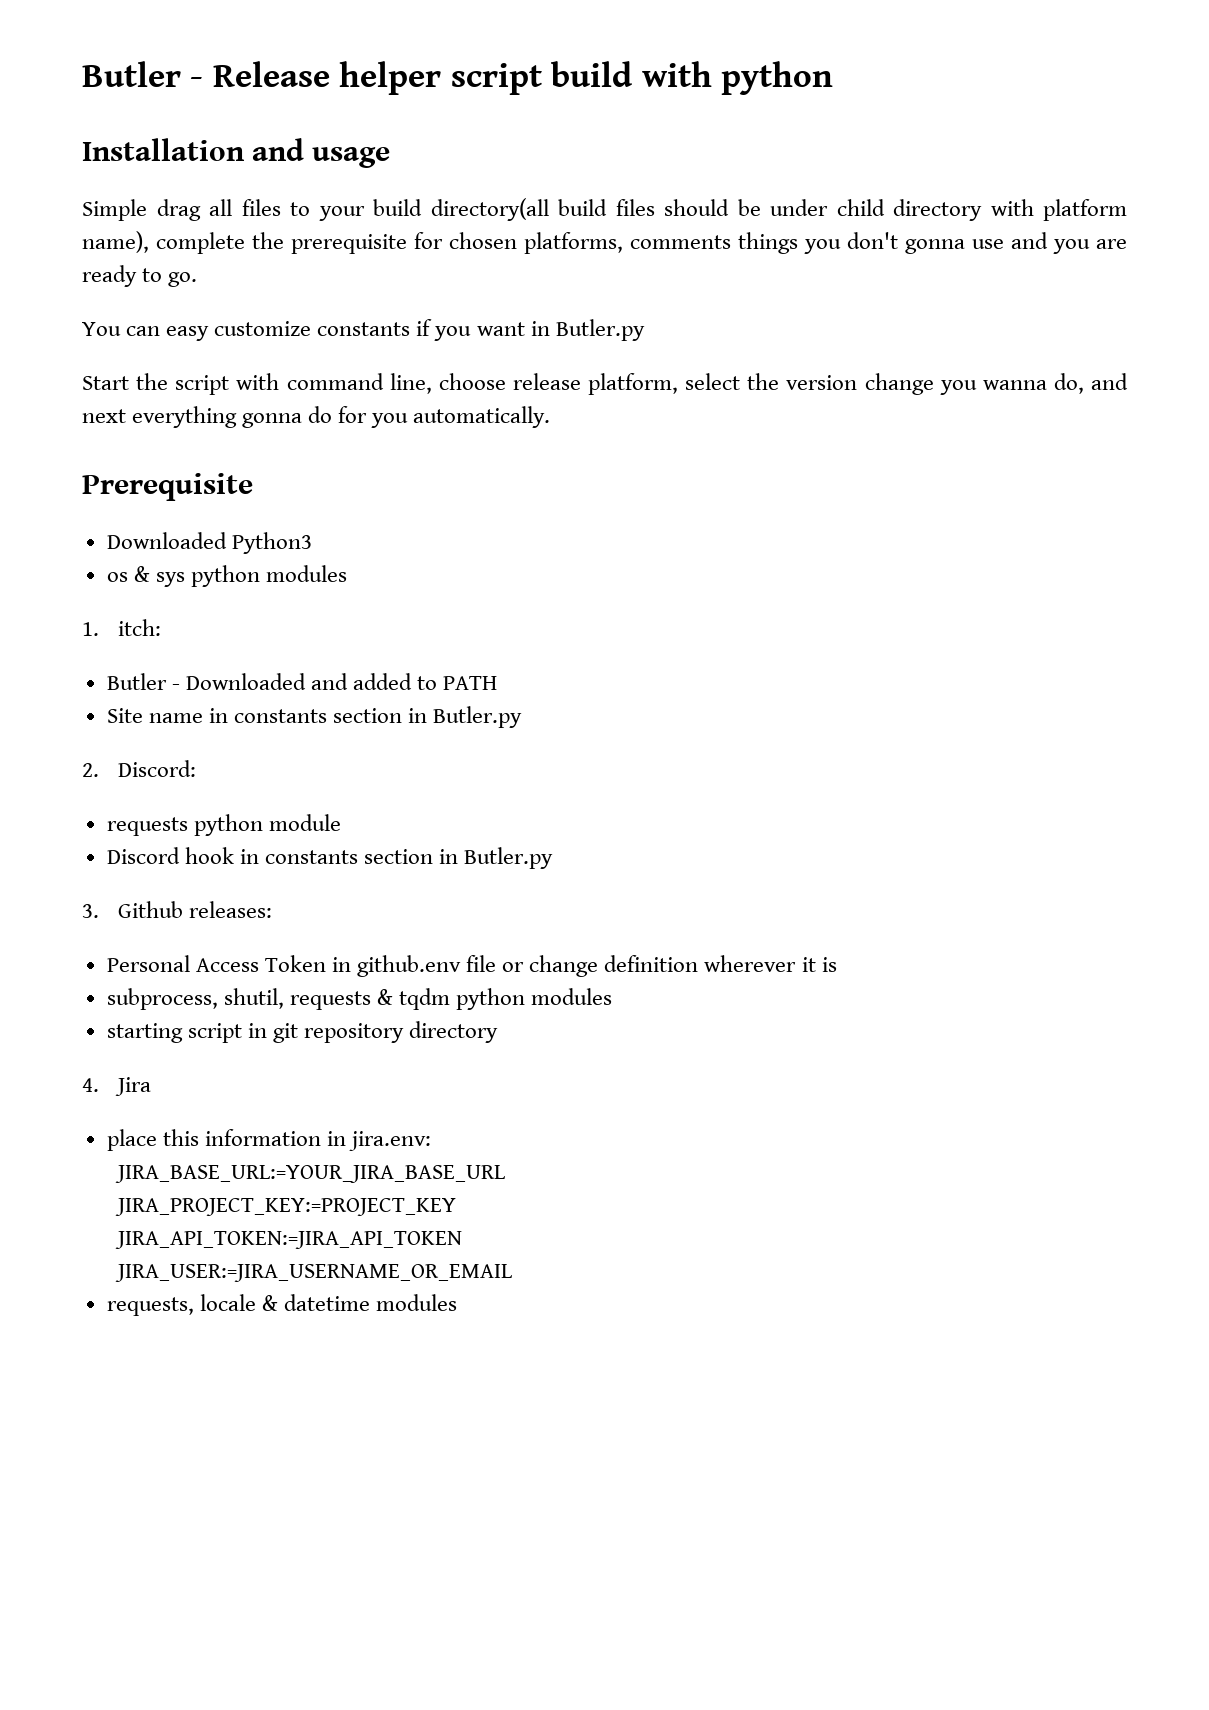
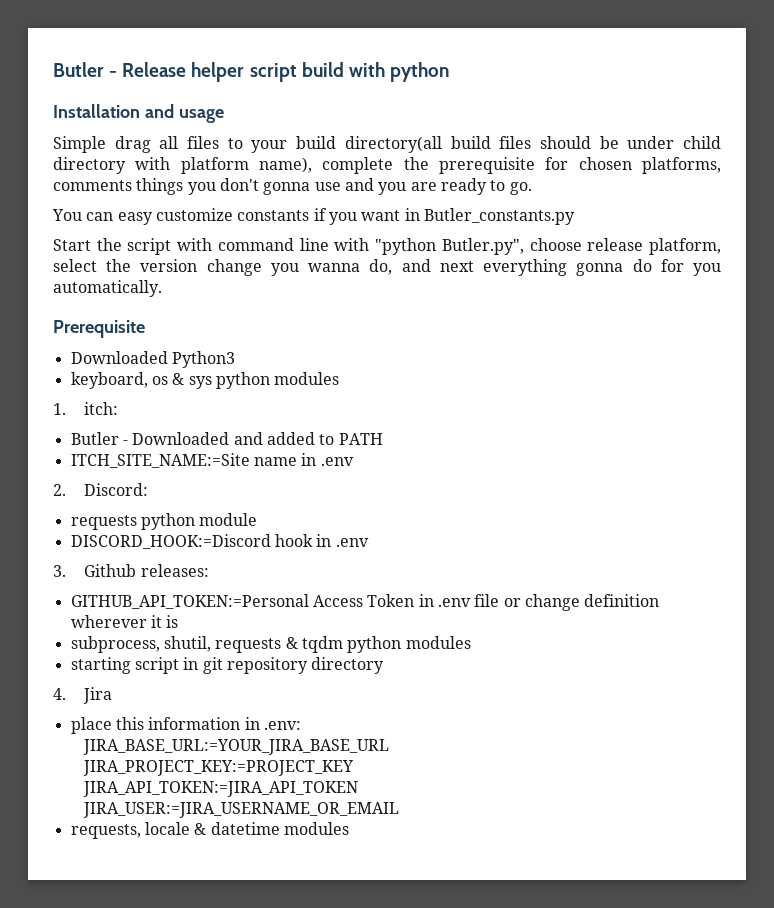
- You can easy customize constants if you want in Butler.py
+ You can easy customize constants if you want in Butler_constants.py
- Start the script with command line, choose release platform, select the version change you wanna do, and next everything gonna do for you automatically.
+ Start the script with command line with "python Butler.py", choose release platform, select the version change you wanna do, and next everything gonna do for you automatically.
- os & sys python modules
+ keyboard, os & sys python modules
- Site name in constants section in Butler.py
+ ITCH_SITE_NAME:=Site name in .env
- Discord hook in constants section in Butler.py
+ DISCORD_HOOK:=Discord hook in .env
- Personal Access Token in github.env file or change definition wherever it is
+ GITHUB_API_TOKEN:=Personal Access Token in .env file or change definition wherever it is
- place this information in jira.env:
+ place this information in .env:

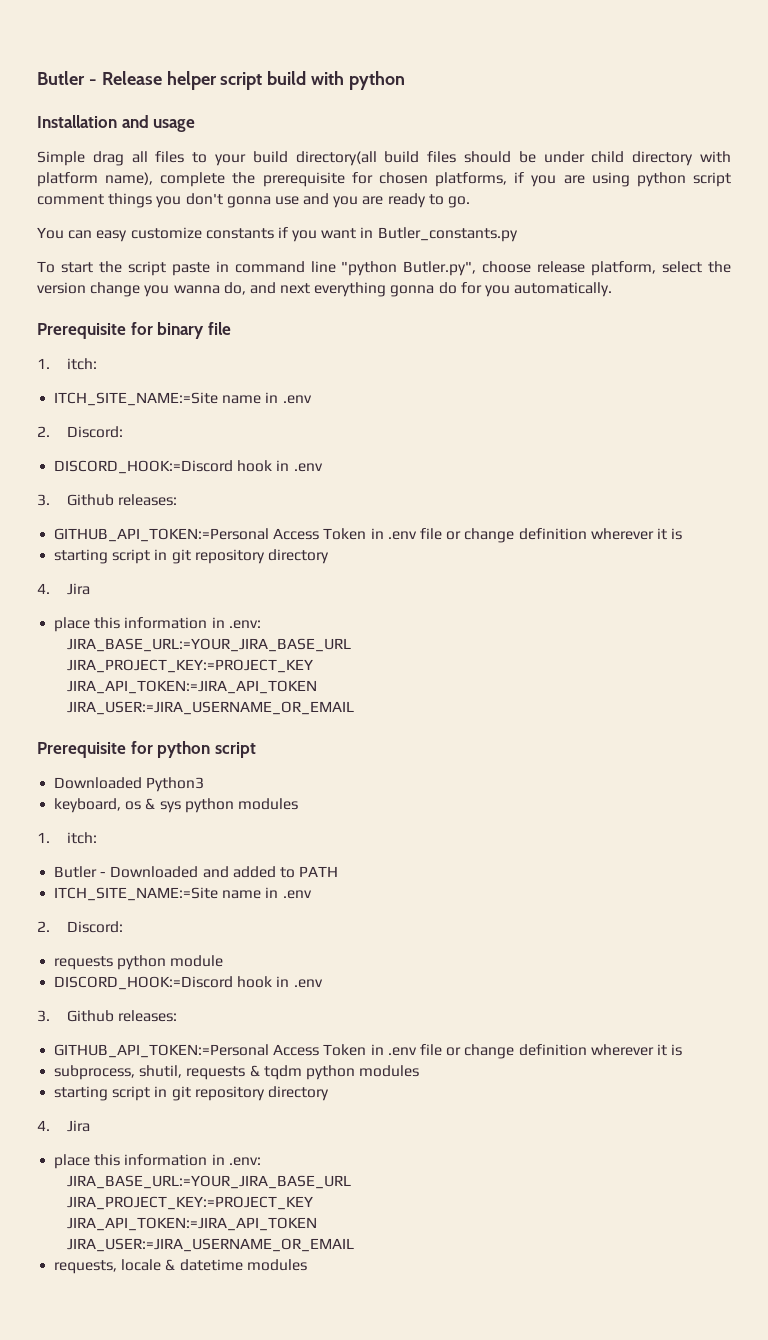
- Simple drag all files to your build directory(all build files should be under child directory with platform name), complete the prerequisite for chosen platforms, comments things you don't gonna use and you are ready to go.
+ Simple drag all files to your build directory(all build files should be under child directory with platform name), complete the prerequisite for chosen platforms, if you are using python script comment things you don't gonna use and you are ready to go.
- Start the script with command line with "python Butler.py", choose release platform, select the version change you wanna do, and next everything gonna do for you automatically.
+ To start the script paste in command line "python Butler.py", choose release platform, select the version change you wanna do, and next everything gonna do for you automatically.
- Prerequisite
+ Prerequisite for binary file
+ 1. itch:
+ ITCH_SITE_NAME:=Site name in .env
+ 2. Discord:
+ DISCORD_HOOK:=Discord hook in .env
+ 3. Github releases:
+ GITHUB_API_TOKEN:=Personal Access Token in .env file or change definition wherever it is
+ starting script in git repository directory
+ 4. Jira
+ place this information in .env:
+ JIRA_BASE_URL:=YOUR_JIRA_BASE_URL
+ JIRA_PROJECT_KEY:=PROJECT_KEY
+ JIRA_API_TOKEN:=JIRA_API_TOKEN
+ JIRA_USER:=JIRA_USERNAME_OR_EMAIL
+ Prerequisite for python script

